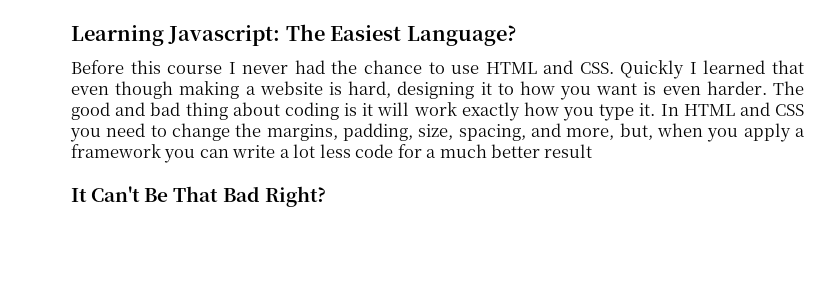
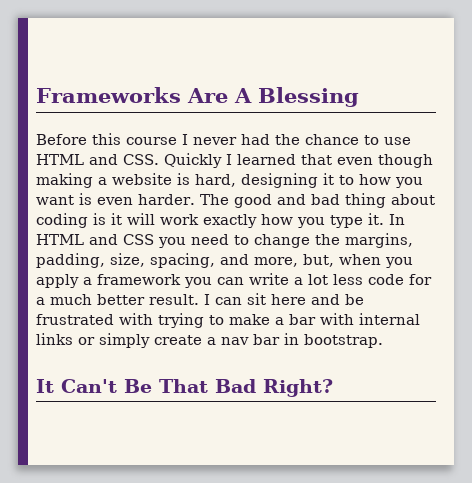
- Learning Javascript: The Easiest Language?
+ Frameworks Are A Blessing
- In HTML and CSS you need to change the margins, padding, size, spacing, and more, but, when you apply a framework you can write a lot less code for a much better result
+ In HTML and CSS you need to change the margins, padding, size, spacing, and more, but, when you apply a framework you can write a lot less code for a much better result. I can sit here and be frustrated with trying to make a bar with internal links or simply create a nav bar in bootstrap.

